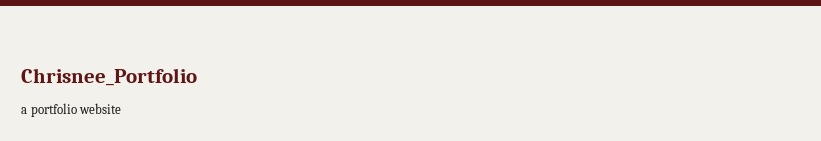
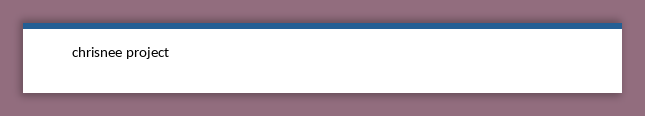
- Chrisnee_Portfolio
- a portfolio website
+ chrisnee project

